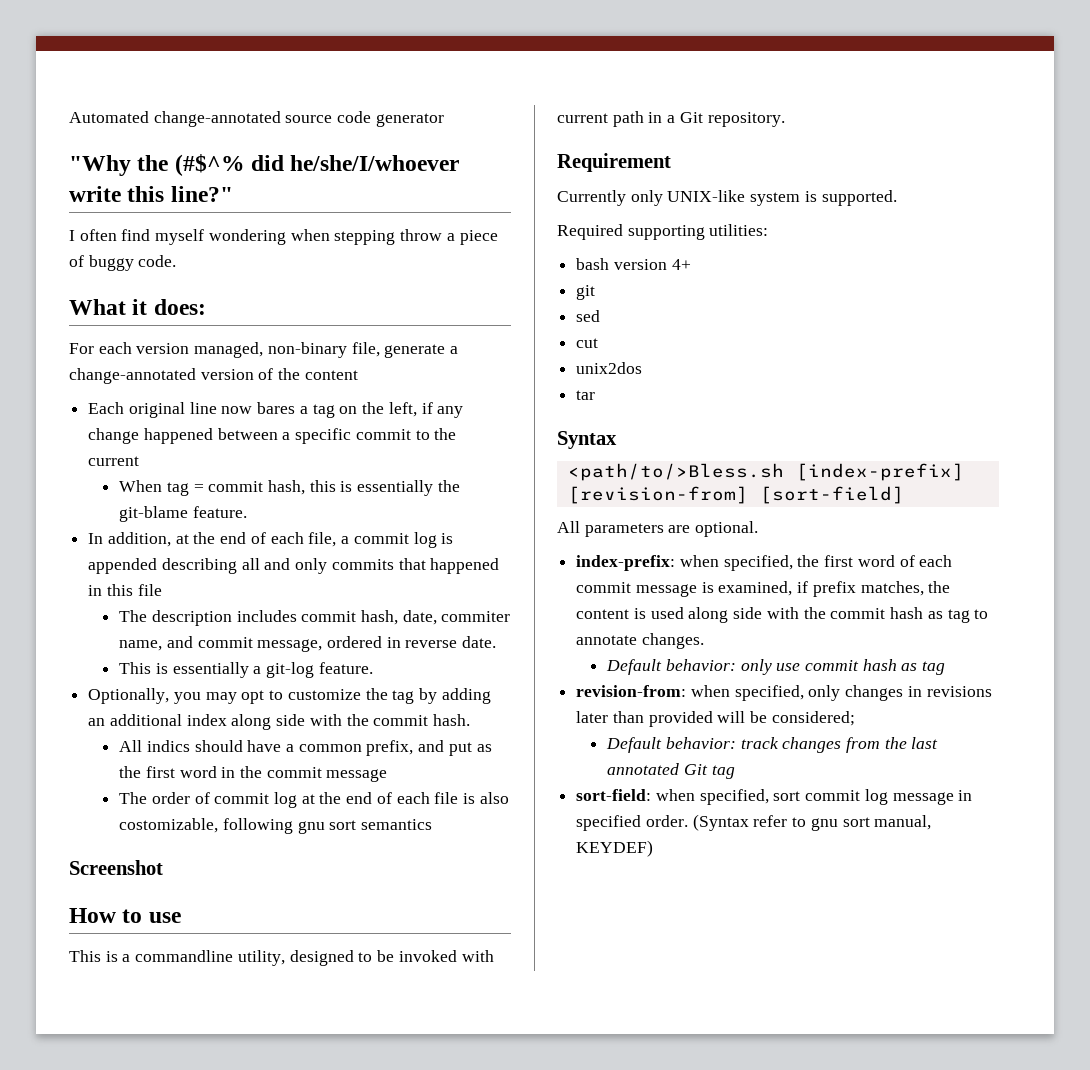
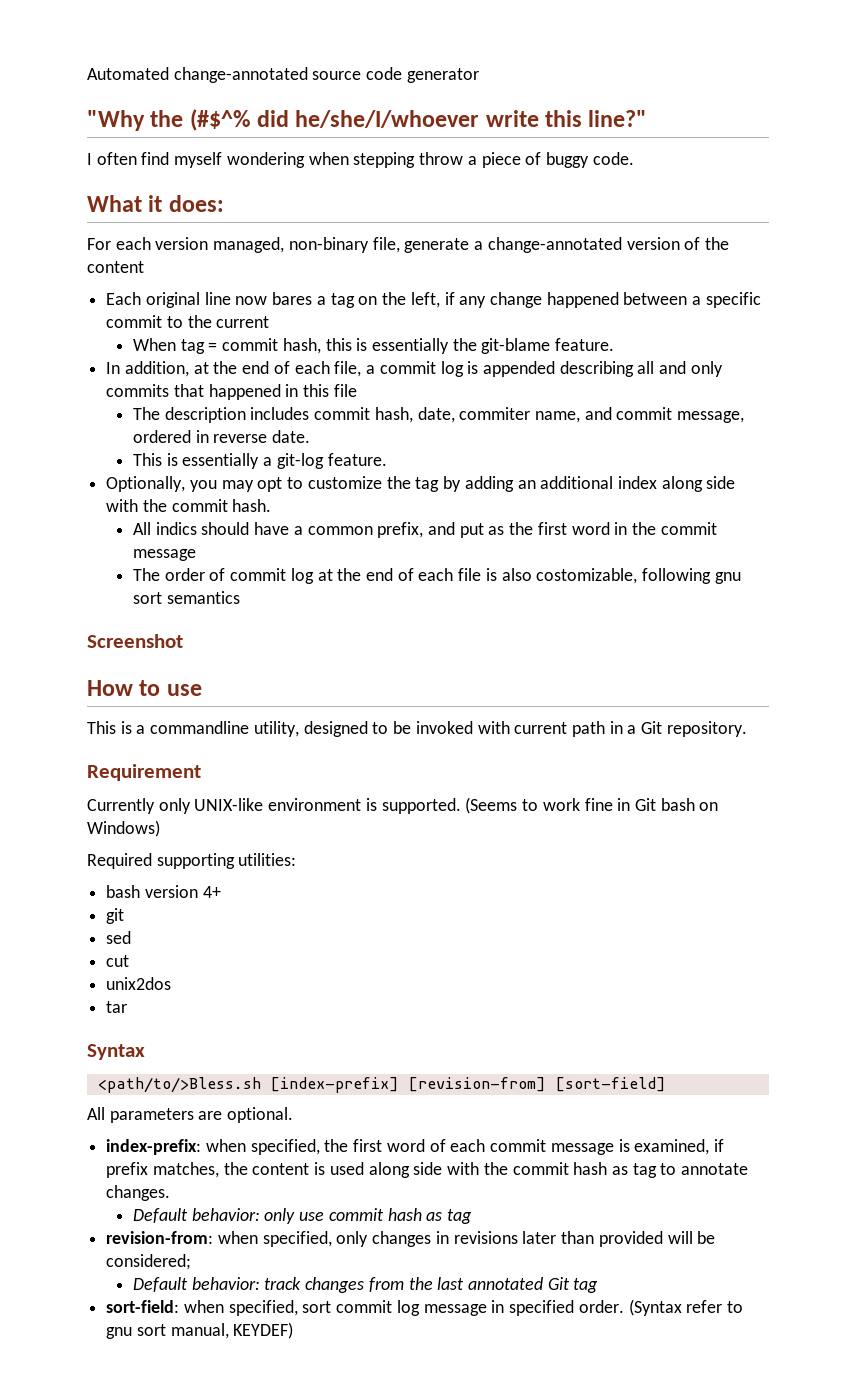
- Currently only UNIX-like system is supported.
+ Currently only UNIX-like environment is supported. (Seems to work fine in Git bash on Windows)

